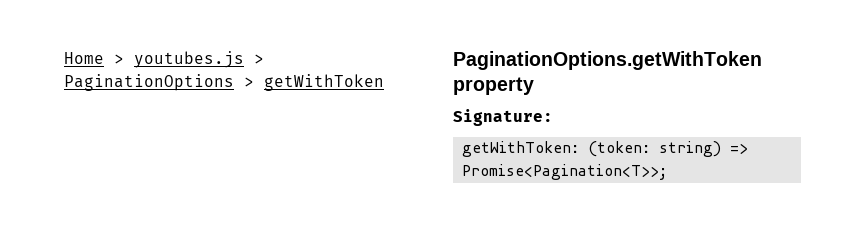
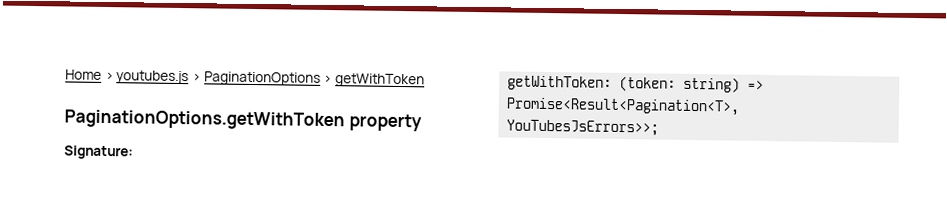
- getWithToken: (token: string) => Promise<Pagination<T>>;
+ getWithToken: (token: string) => Promise<Result<Pagination<T>, YouTubesJsErrors>>;

